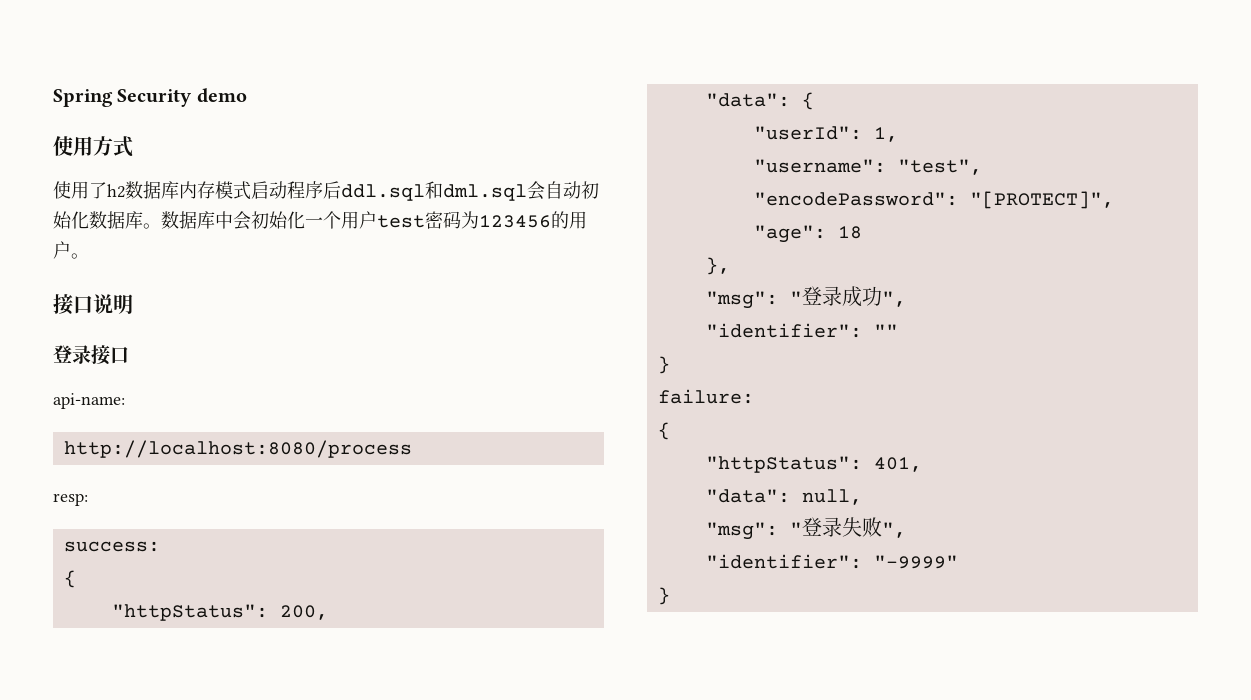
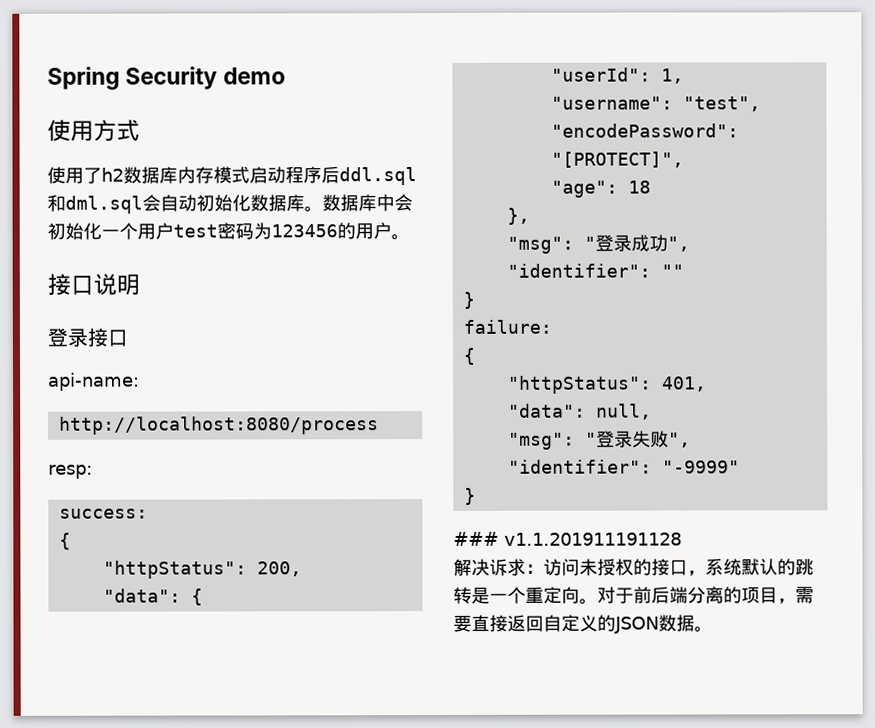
+ ### v1.1.201911191128
+ 解决诉求：访问未授权的接口，系统默认的跳转是一个重定向。对于前后端分离的项目，需要直接返回自定义的JSON数据。

